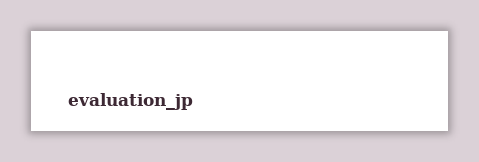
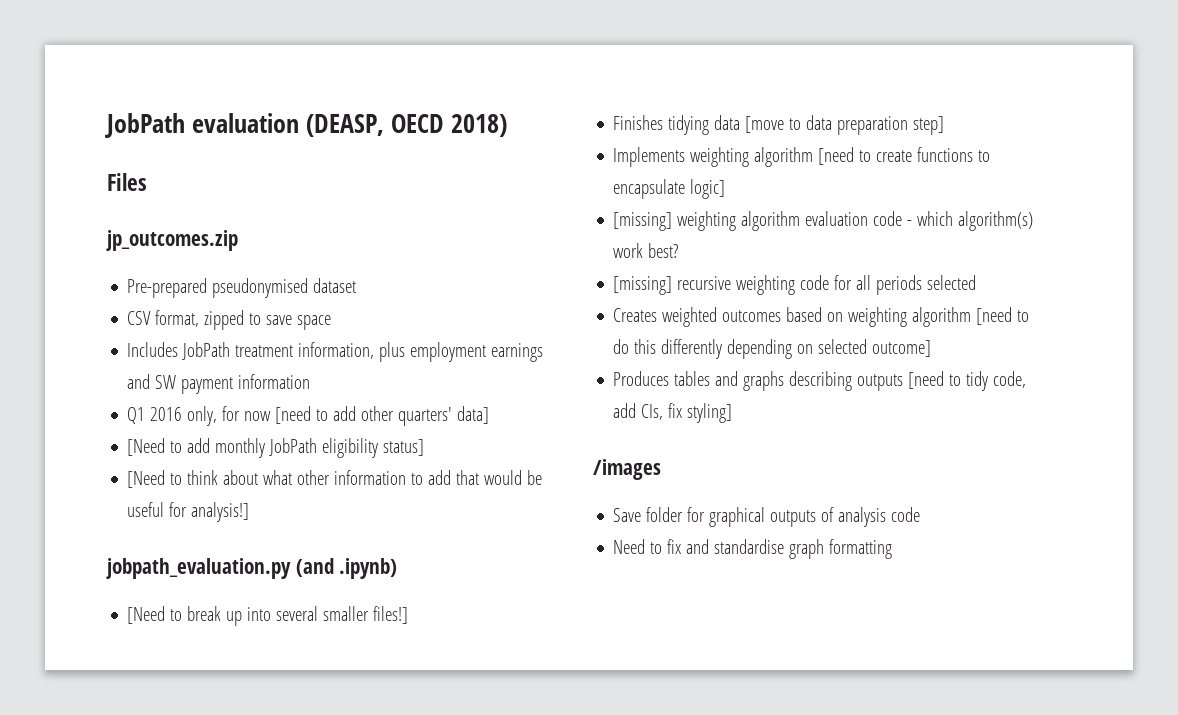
- evaluation_jp
+ JobPath evaluation (DEASP, OECD 2018)
+ Files
+ jp_outcomes.zip
+ Pre-prepared pseudonymised dataset
+ CSV format, zipped to save space
+ Includes JobPath treatment information, plus employment earnings and SW payment information
+ Q1 2016 only, for now [need to add other quarters' data]
+ [Need to add monthly JobPath eligibility status]
+ [Need to think about what other information to add that would be useful for analysis!]
+ jobpath_evaluation.py (and .ipynb)
+ [Need to break up into several smaller files!]
+ Finishes tidying data [move to data preparation step]
+ Implements weighting algorithm [need to create functions to encapsulate logic]
+ [missing] weighting algorithm evaluation code - which algorithm(s) work best?
+ [missing] recursive weighting code for all periods selected
+ Creates weighted outcomes based on weighting algorithm [need to do this differently depending on selected outcome]
+ Produces tables and graphs describing outputs [need to tidy code, add CIs, fix styling]
+ /images
+ Save folder for graphical outputs of analysis code
+ Need to fix and standardise graph formatting

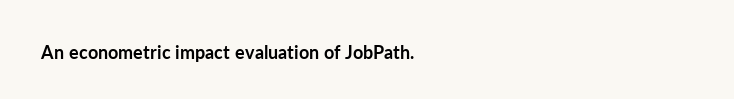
- JobPath evaluation (DEASP, OECD 2018)
- Files
- jp_outcomes.zip
- Pre-prepared pseudonymised dataset
- CSV format, zipped to save space
- Includes JobPath treatment information, plus employment earnings and SW payment information
- Q1 2016 only, for now [need to add other quarters' data]
- [Need to add monthly JobPath eligibility status]
- [Need to think about what other information to add that would be useful for analysis!]
- jobpath_evaluation.py (and .ipynb)
- [Need to break up into several smaller files!]
- Finishes tidying data [move to data preparation step]
- Implements weighting algorithm [need to create functions to encapsulate logic]
- [missing] weighting algorithm evaluation code - which algorithm(s) work best?
- [missing] recursive weighting code for all periods selected
- Creates weighted outcomes based on weighting algorithm [need to do this differently depending on selected outcome]
- Produces tables and graphs describing outputs [need to tidy code, add CIs, fix styling]
- /images
- Save folder for graphical outputs of analysis code
- Need to fix and standardise graph formatting
+ An econometric impact evaluation of JobPath.

